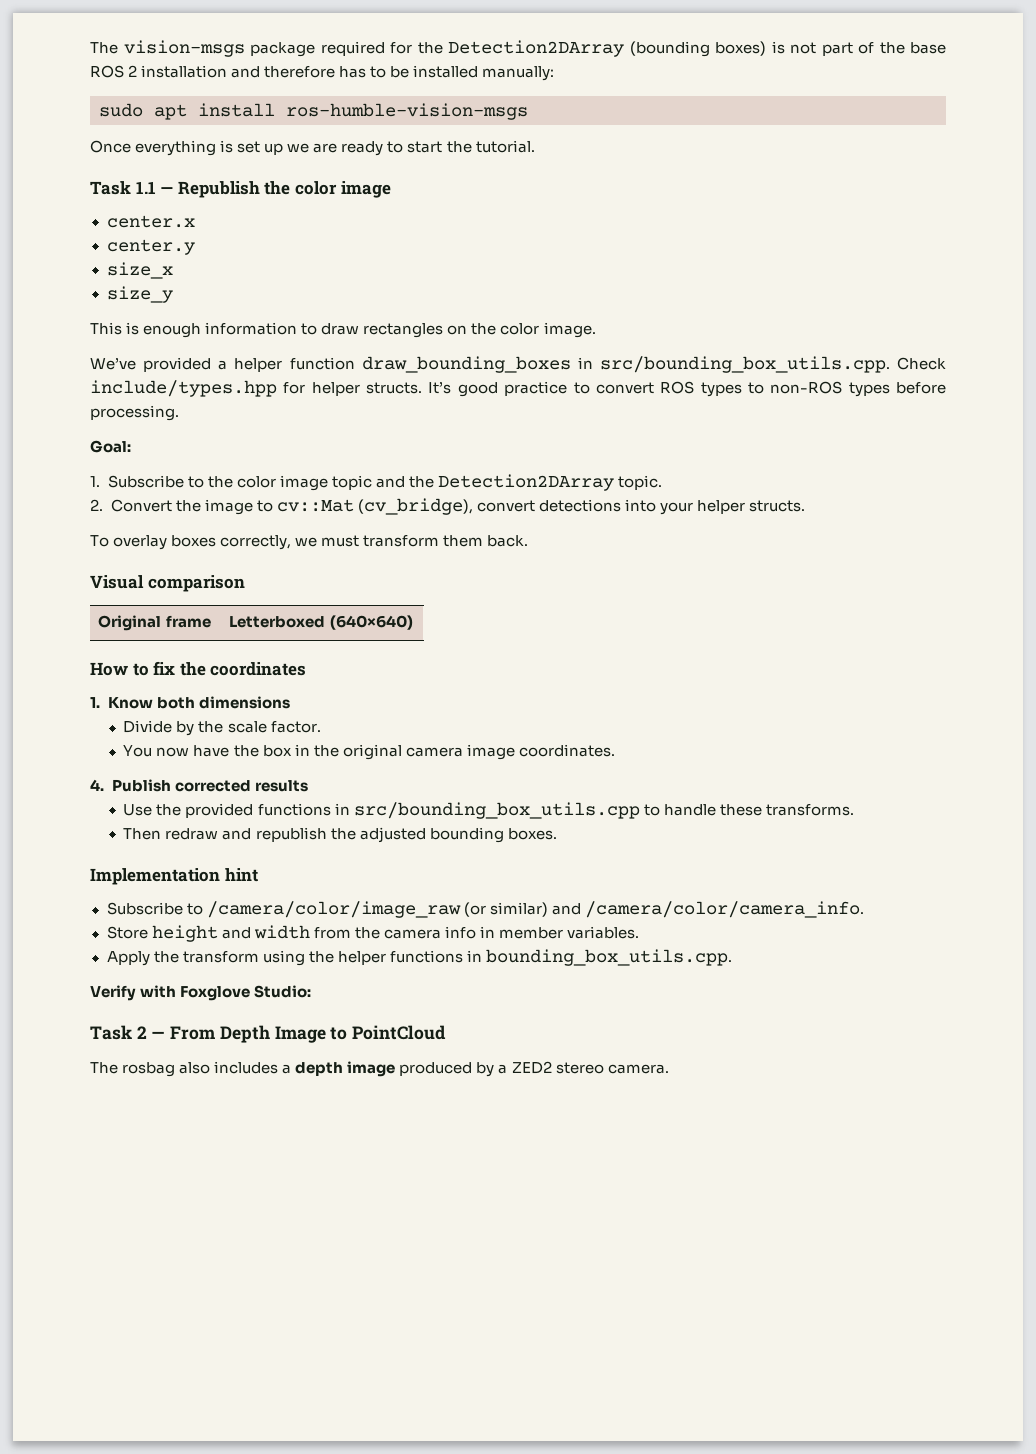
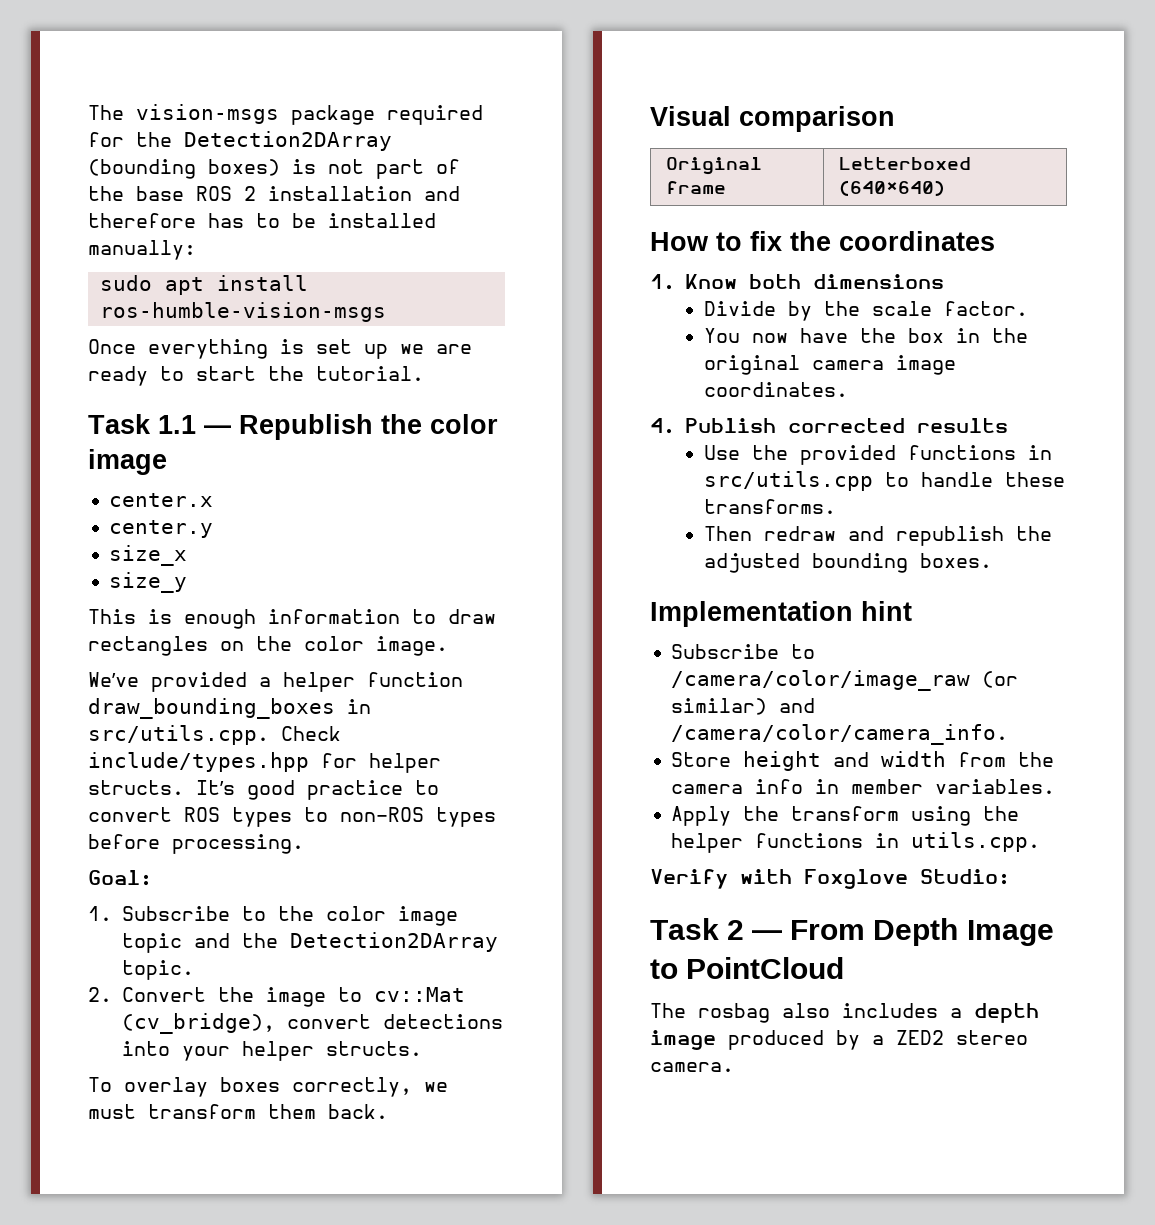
- We’ve provided a helper function draw_bounding_boxes in src/bounding_box_utils.cpp. Check include/types.hpp for helper structs.
+ We’ve provided a helper function draw_bounding_boxes in src/utils.cpp. Check include/types.hpp for helper structs.
- Use the provided functions in src/bounding_box_utils.cpp to handle these transforms.
+ Use the provided functions in src/utils.cpp to handle these transforms.
- Apply the transform using the helper functions in bounding_box_utils.cpp.
+ Apply the transform using the helper functions in utils.cpp.

